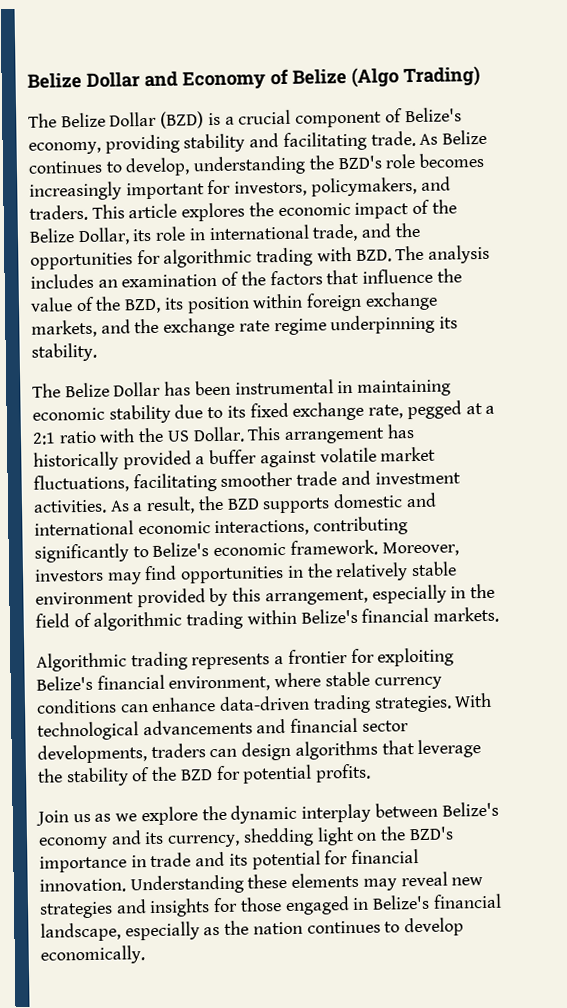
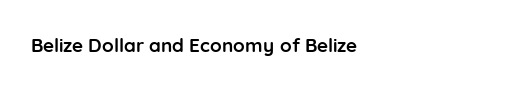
- Belize Dollar and Economy of Belize (Algo Trading)
- The Belize Dollar (BZD) is a crucial component of Belize's economy, providing stability and facilitating trade. As Belize continues to develop, understanding the BZD's role becomes increasingly important for investors, policymakers, and traders. This article explores the economic impact of the Belize Dollar, its role in international trade, and the opportunities for algorithmic trading with BZD. The analysis includes an examination of the factors that influence the value of the BZD, its position within foreign exchange markets, and the exchange rate regime underpinning its stability.
- The Belize Dollar has been instrumental in maintaining economic stability due to its fixed exchange rate, pegged at a 2:1 ratio with the US Dollar. This arrangement has historically provided a buffer against volatile market fluctuations, facilitating smoother trade and investment activities. As a result, the BZD supports domestic and international economic interactions, contributing significantly to Belize's economic framework. Moreover, investors may find opportunities in the relatively stable environment provided by this arrangement, especially in the field of algorithmic trading within Belize's financial markets.
- Algorithmic trading represents a frontier for exploiting Belize's financial environment, where stable currency conditions can enhance data-driven trading strategies. With technological advancements and financial sector developments, traders can design algorithms that leverage the stability of the BZD for potential profits.
- Join us as we explore the dynamic interplay between Belize's economy and its currency, shedding light on the BZD's importance in trade and its potential for financial innovation. Understanding these elements may reveal new strategies and insights for those engaged in Belize's financial landscape, especially as the nation continues to develop economically.
+ Belize Dollar and Economy of Belize

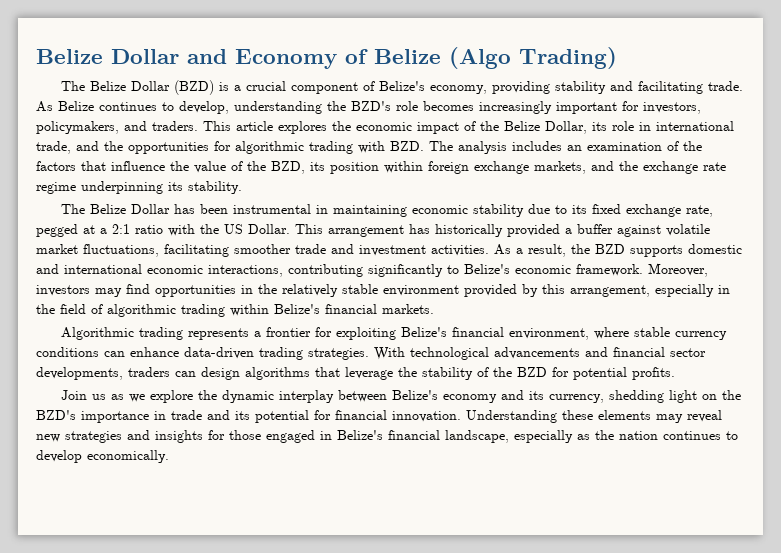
- Belize Dollar and Economy of Belize
+ Belize Dollar and Economy of Belize (Algo Trading)
+ The Belize Dollar (BZD) is a crucial component of Belize's economy, providing stability and facilitating trade. As Belize continues to develop, understanding the BZD's role becomes increasingly important for investors, policymakers, and traders. This article explores the economic impact of the Belize Dollar, its role in international trade, and the opportunities for algorithmic trading with BZD. The analysis includes an examination of the factors that influence the value of the BZD, its position within foreign exchange markets, and the exchange rate regime underpinning its stability.
+ The Belize Dollar has been instrumental in maintaining economic stability due to its fixed exchange rate, pegged at a 2:1 ratio with the US Dollar. This arrangement has historically provided a buffer against volatile market fluctuations, facilitating smoother trade and investment activities. As a result, the BZD supports domestic and international economic interactions, contributing significantly to Belize's economic framework. Moreover, investors may find opportunities in the relatively stable environment provided by this arrangement, especially in the field of algorithmic trading within Belize's financial markets.
+ Algorithmic trading represents a frontier for exploiting Belize's financial environment, where stable currency conditions can enhance data-driven trading strategies. With technological advancements and financial sector developments, traders can design algorithms that leverage the stability of the BZD for potential profits.
+ Join us as we explore the dynamic interplay between Belize's economy and its currency, shedding light on the BZD's importance in trade and its potential for financial innovation. Understanding these elements may reveal new strategies and insights for those engaged in Belize's financial landscape, especially as the nation continues to develop economically.

